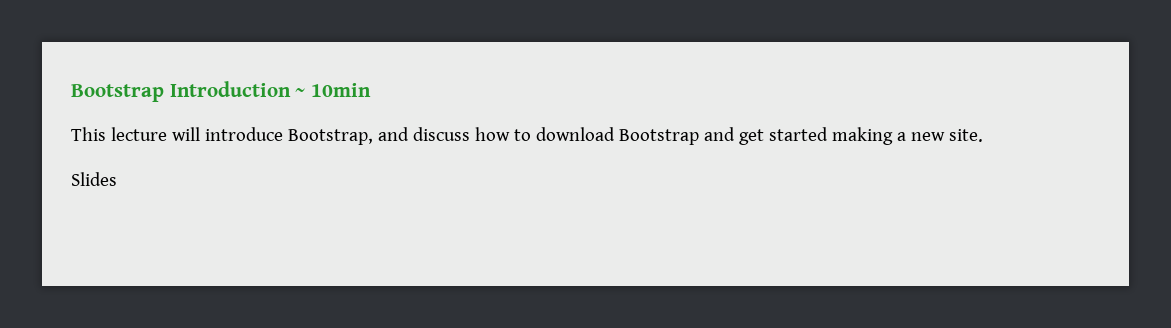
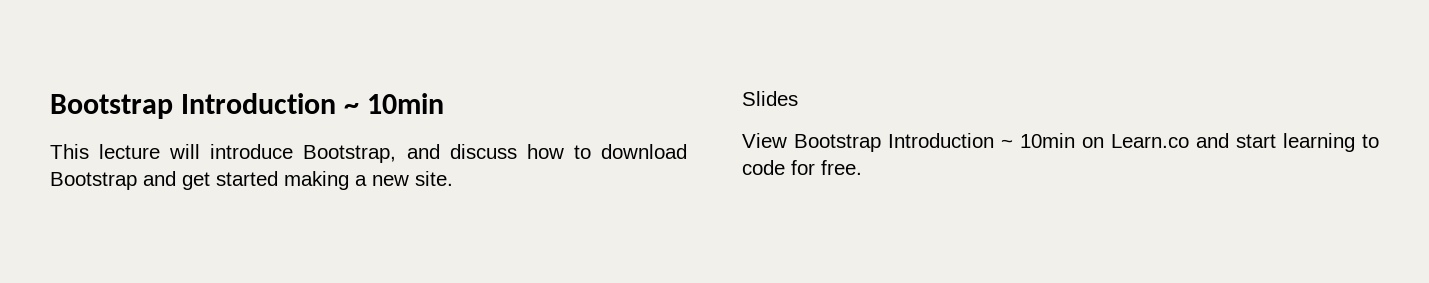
+ View Bootstrap Introduction ~ 10min on Learn.co and start learning to code for free.

